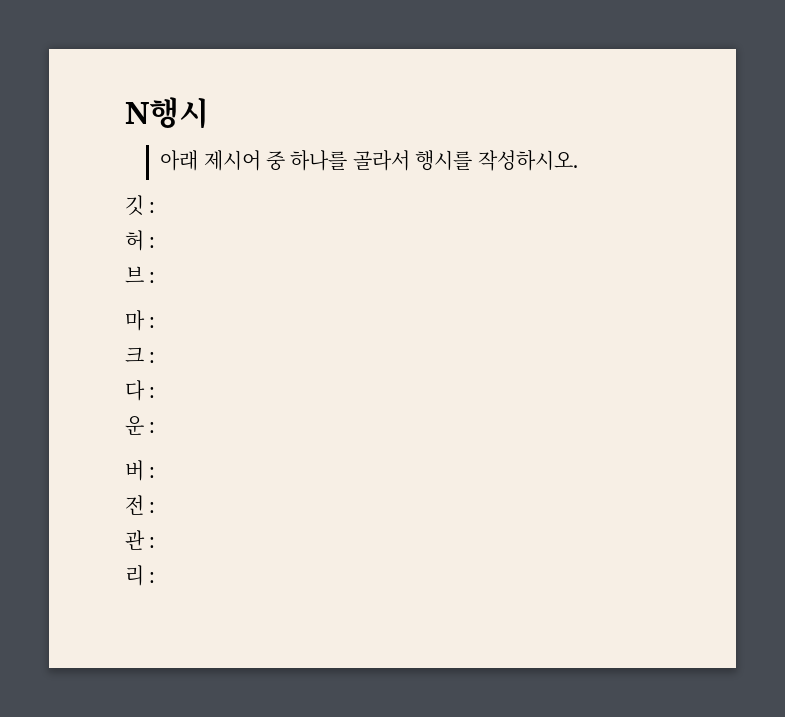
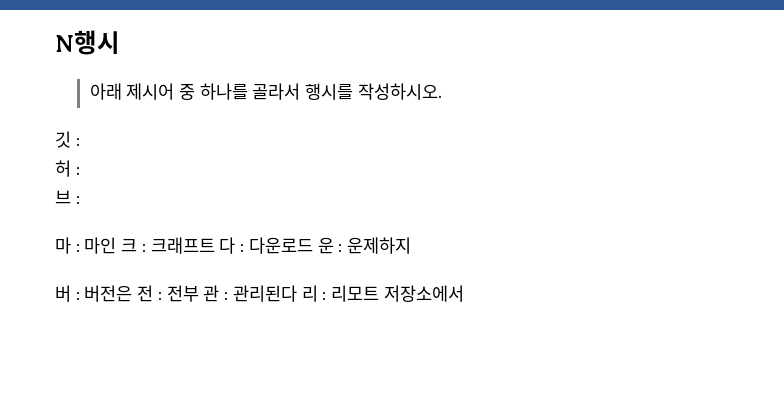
- 마 :
- 크 :
- 다 :
- 운 :
+ 마 : 마인 크 : 크래프트 다 : 다운로드 운 : 운제하지
- 버 :
- 전 :
- 관 :
- 리 :
+ 버 : 버전은 전 : 전부 관 : 관리된다 리 : 리모트 저장소에서

